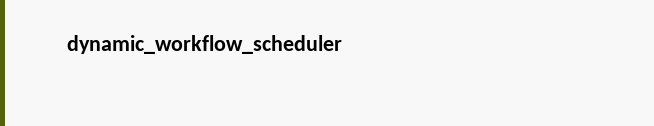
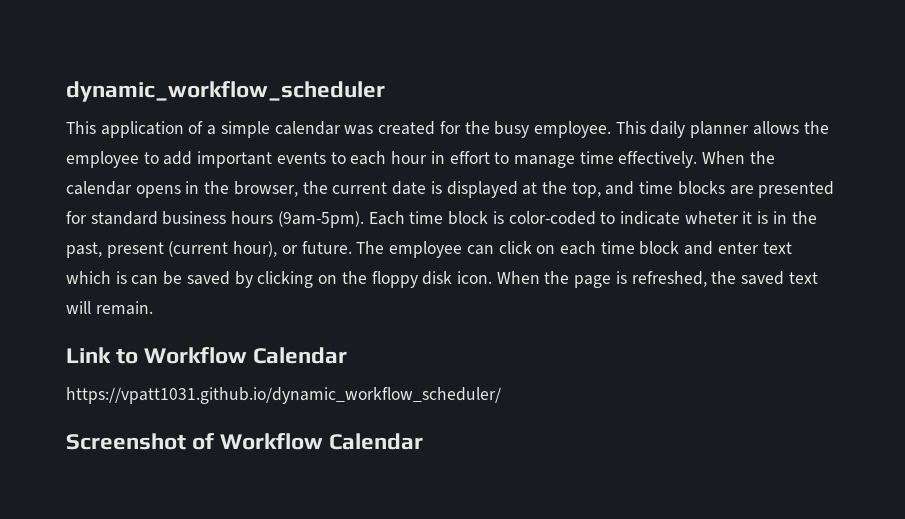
+ This application of a simple calendar was created for the busy employee. This daily planner allows the employee to add important events to each hour in effort to manage time effectively. When the calendar opens in the browser, the current date is displayed at the top, and time blocks are presented for standard business hours (9am-5pm). Each time block is color-coded to indicate wheter it is in the past, present (current hour), or future. The employee can click on each time block and enter text which is can be saved by clicking on the floppy disk icon. When the page is refreshed, the saved text will remain.
+ Link to Workflow Calendar
+ https://vpatt1031.github.io/dynamic_workflow_scheduler/
+ Screenshot of Workflow Calendar

